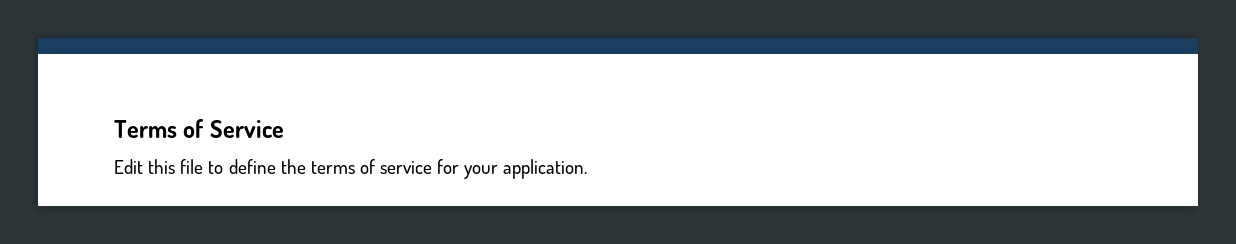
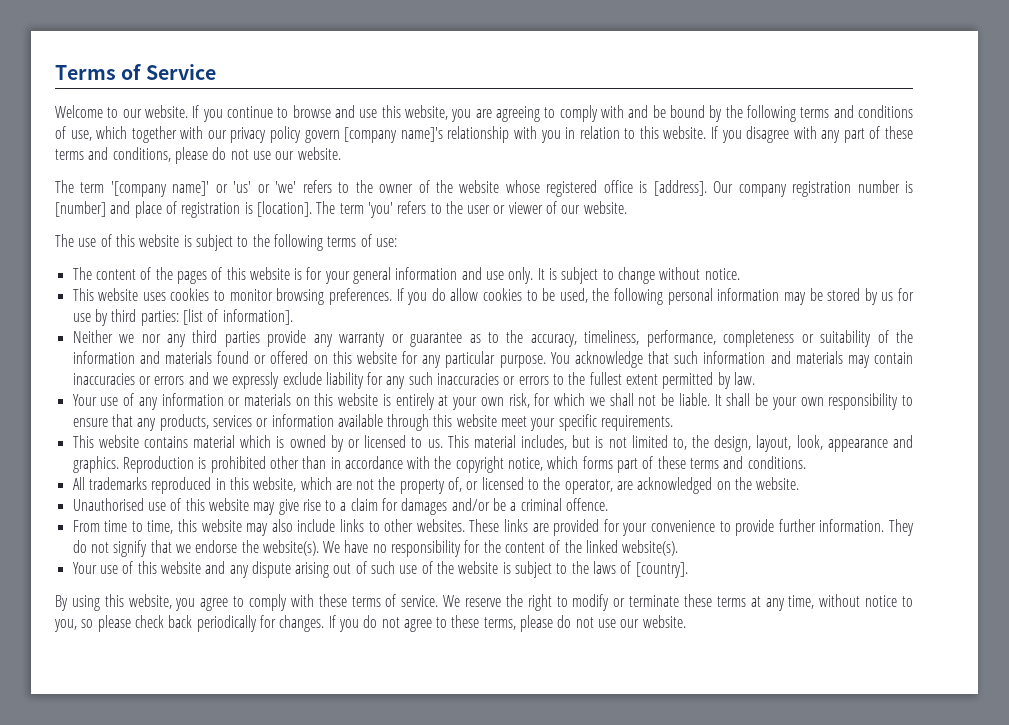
- Edit this file to define the terms of service for your application.
+ Welcome to our website. If you continue to browse and use this website, you are agreeing to comply with and be bound by the following terms and conditions of use, which together with our privacy policy govern [company name]'s relationship with you in relation to this website. If you disagree with any part of these terms and conditions, please do not use our website.
+ The term '[company name]' or 'us' or 'we' refers to the owner of the website whose registered office is [address]. Our company registration number is [number] and place of registration is [location]. The term 'you' refers to the user or viewer of our website.
+ The use of this website is subject to the following terms of use:
+ The content of the pages of this website is for your general information and use only. It is subject to change without notice.
+ This website uses cookies to monitor browsing preferences. If you do allow cookies to be used, the following personal information may be stored by us for use by third parties: [list of information].
+ Neither we nor any third parties provide any warranty or guarantee as to the accuracy, timeliness, performance, completeness or suitability of the information and materials found or offered on this website for any particular purpose. You acknowledge that such information and materials may contain inaccuracies or errors and we expressly exclude liability for any such inaccuracies or errors to the fullest extent permitted by law.
+ Your use of any information or materials on this website is entirely at your own risk, for which we shall not be liable. It shall be your own responsibility to ensure that any products, services or information available through this website meet your specific requirements.
+ This website contains material which is owned by or licensed to us. This material includes, but is not limited to, the design, layout, look, appearance and graphics. Reproduction is prohibited other than in accordance with the copyright notice, which forms part of these terms and conditions.
+ All trademarks reproduced in this website, which are not the property of, or licensed to the operator, are acknowledged on the website.
+ Unauthorised use of this website may give rise to a claim for damages and/or be a criminal offence.
+ From time to time, this website may also include links to other websites. These links are provided for your convenience to provide further information. They do not signify that we endorse the website(s). We have no responsibility for the content of the linked website(s).
+ Your use of this website and any dispute arising out of such use of the website is subject to the laws of [country].
+ By using this website, you agree to comply with these terms of service. We reserve the right to modify or terminate these terms at any time, without notice to you, so please check back periodically for changes. If you do not agree to these terms, please do not use our website.

